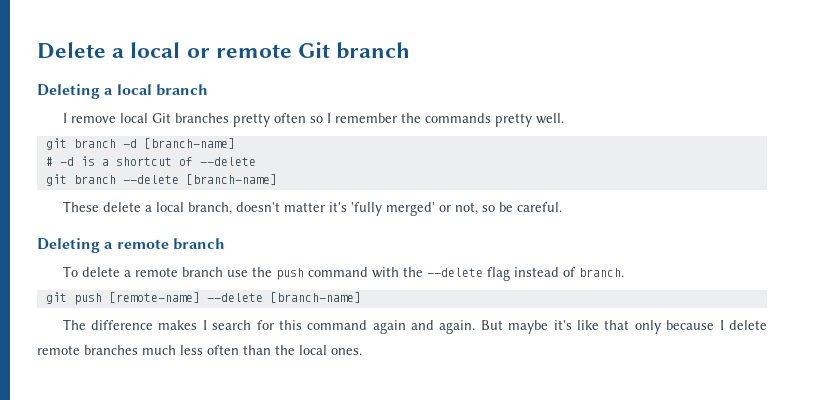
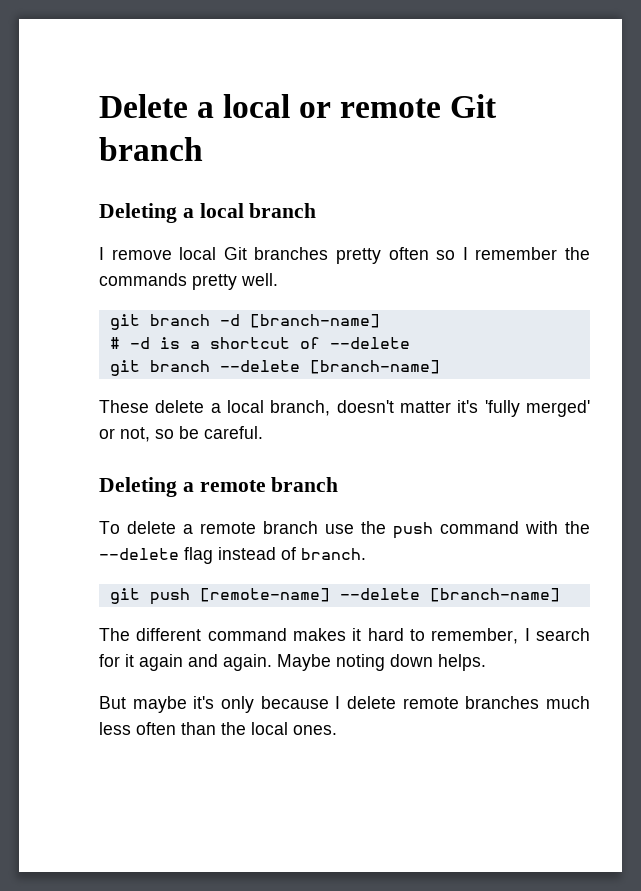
- The difference makes I search for this command again and again. But maybe it's like that only because I delete remote branches much less often than the local ones.
+ The different command makes it hard to remember, I search for it again and again. Maybe noting down helps.
+ But maybe it's only because I delete remote branches much less often than the local ones.

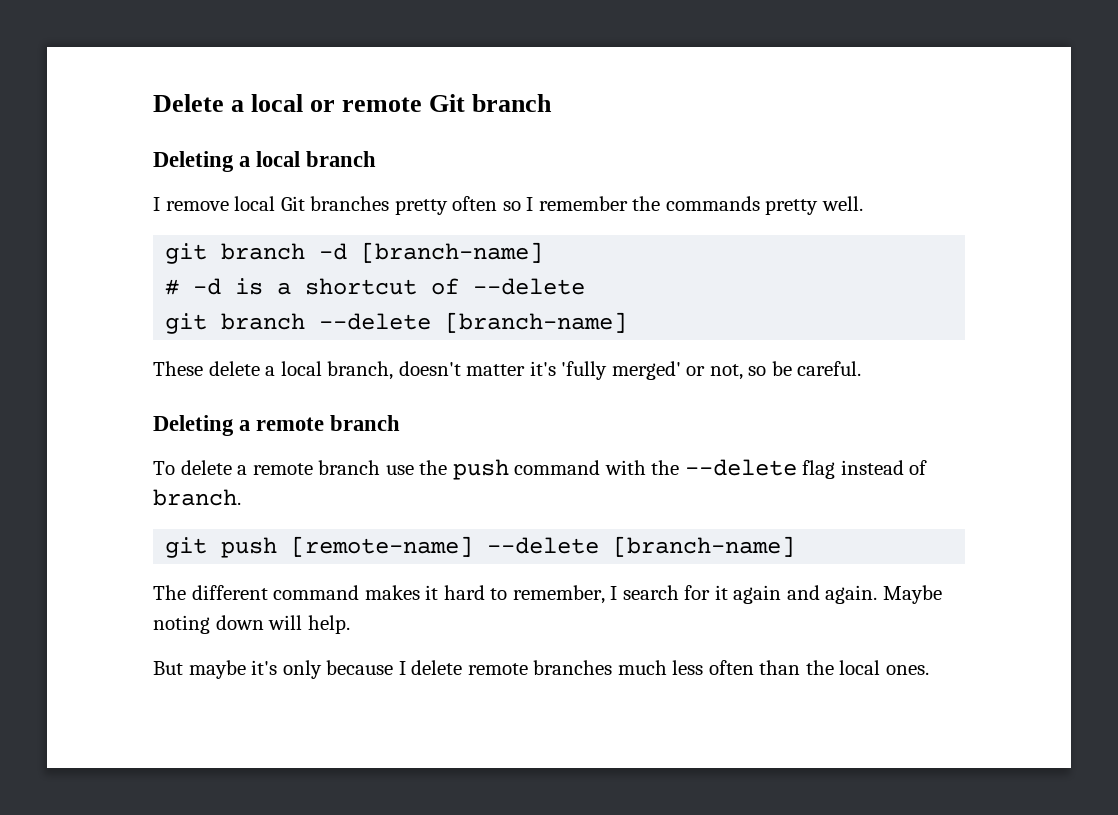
- Maybe noting down helps.
+ Maybe noting down will help.

